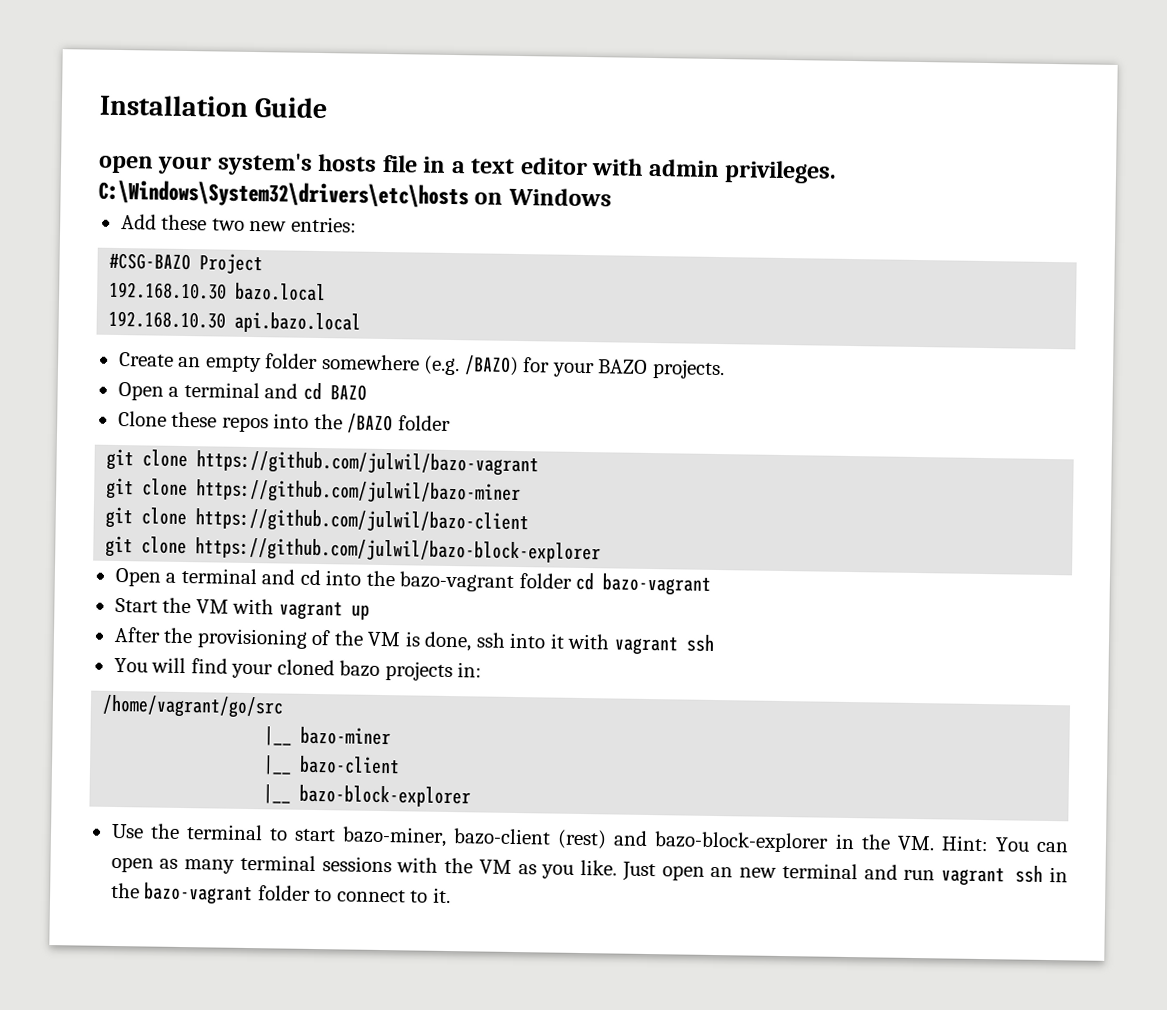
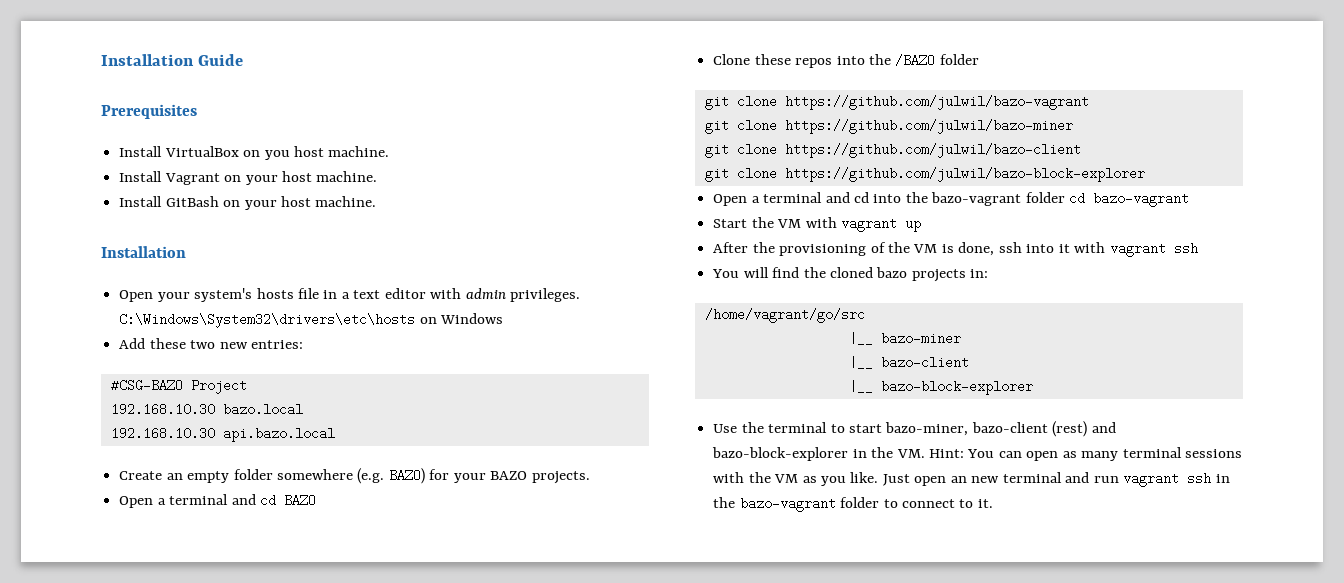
- open your system's hosts file in a text editor with admin privileges.
+ Prerequisites
+ Install VirtualBox on you host machine.
+ Install Vagrant on your host machine.
+ Install GitBash on your host machine.
+ Installation
+ Open your system's hosts file in a text editor with admin privileges.
- Create an empty folder somewhere (e.g. /BAZO) for your BAZO projects.
+ Create an empty folder somewhere (e.g. BAZO) for your BAZO projects.
- You will find your cloned bazo projects in:
+ You will find the cloned bazo projects in:

